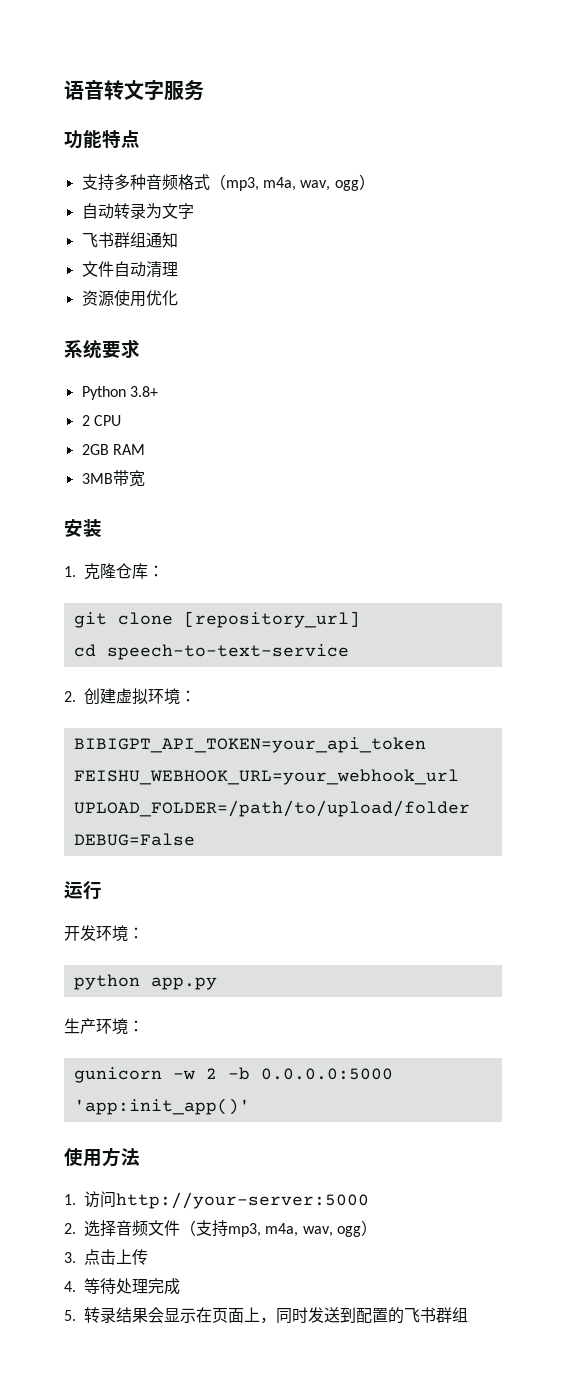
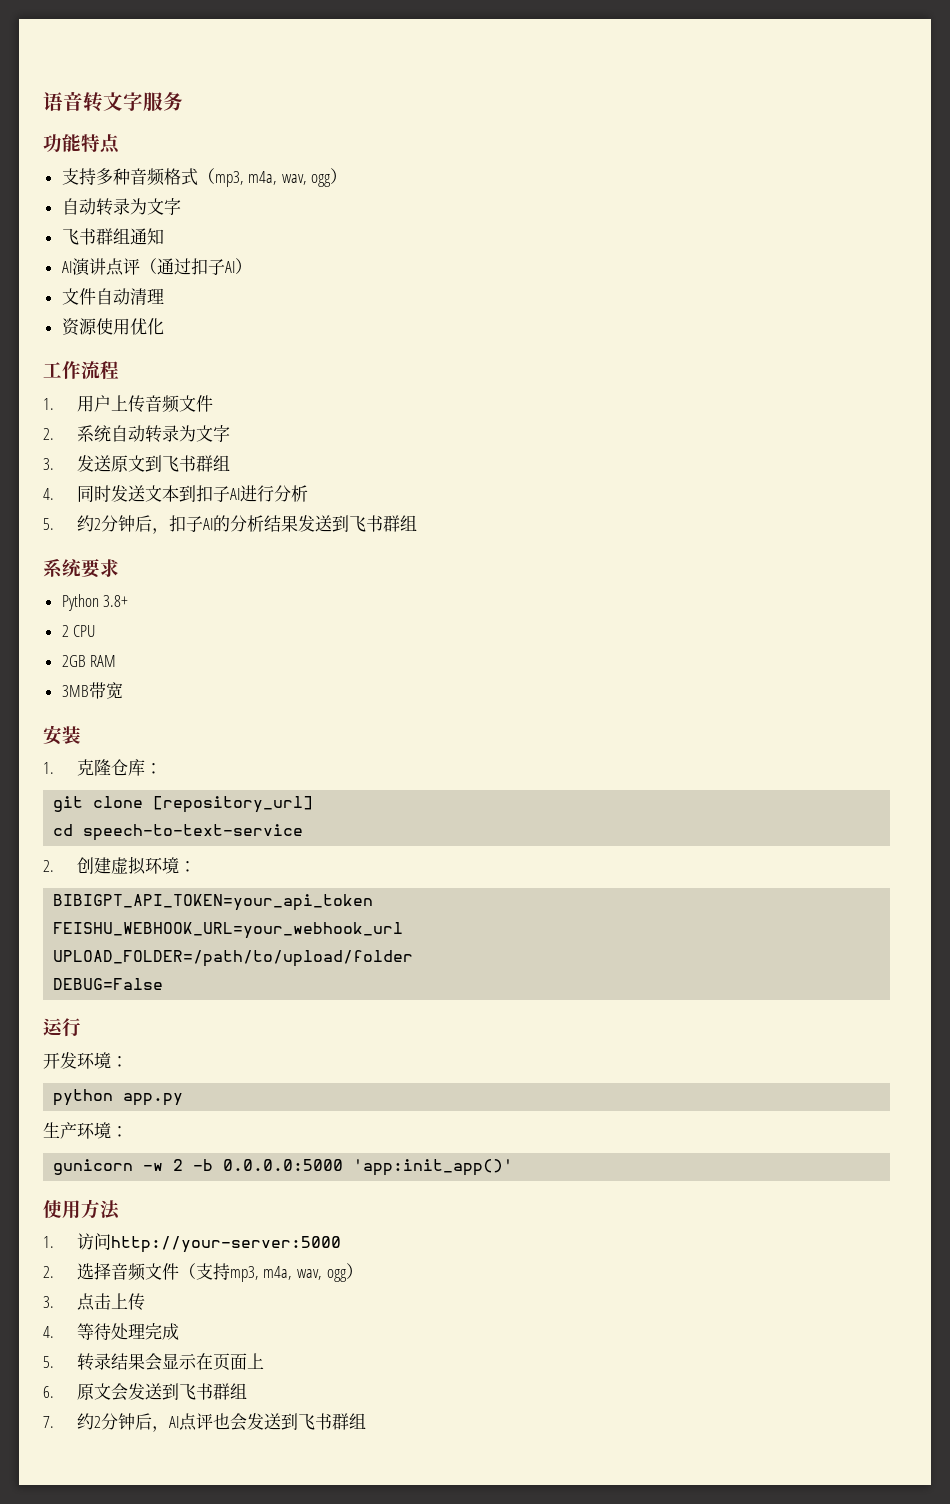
+ AI演讲点评（通过扣子AI）
+ 工作流程
+ 1.用户上传音频文件
+ 2.系统自动转录为文字
+ 3.发送原文到飞书群组
+ 4.同时发送文本到扣子AI进行分析
+ 5.约2分钟后，扣子AI的分析结果发送到飞书群组
- 5.转录结果会显示在页面上，同时发送到配置的飞书群组
+ 5.转录结果会显示在页面上
+ 6.原文会发送到飞书群组
+ 7.约2分钟后，AI点评也会发送到飞书群组

